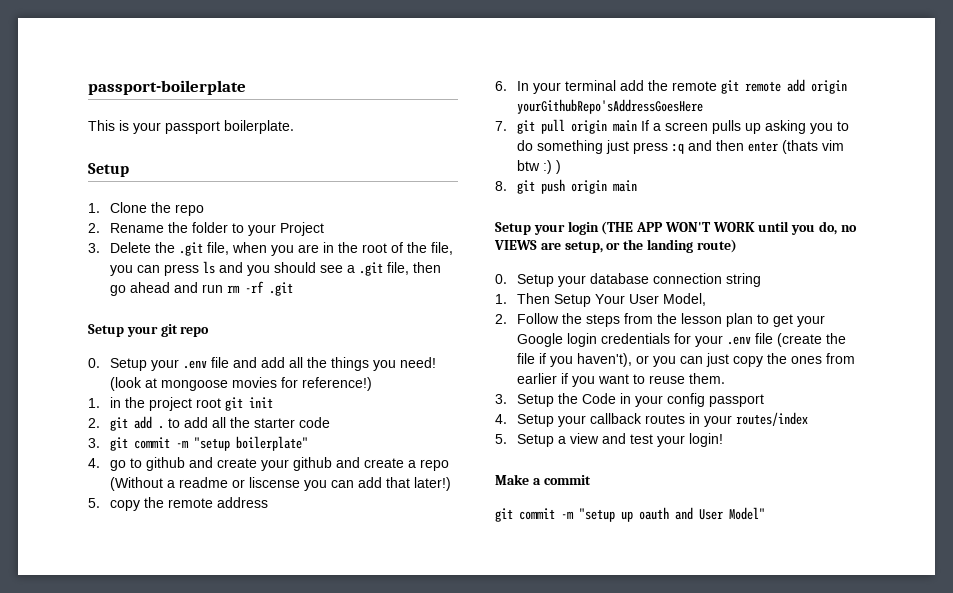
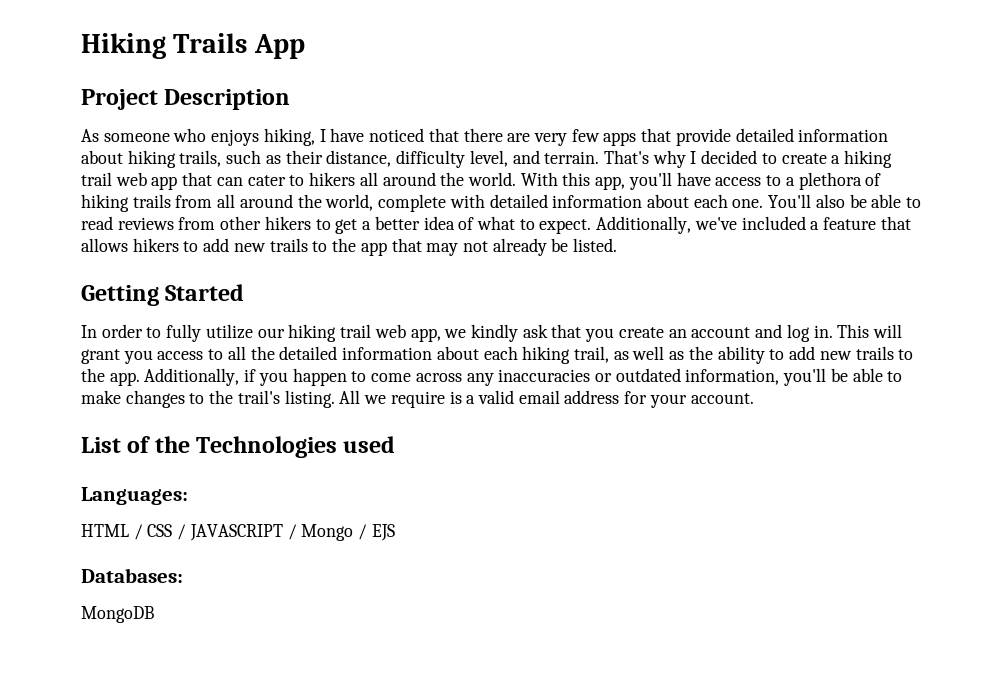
- passport-boilerplate
- This is your passport boilerplate.
- Setup
- 1. Clone the repo
- 2. Rename the folder to your Project
- 3. Delete the .git file, when you are in the root of the file, you can press ls and you should see a .git file, then go ahead and run rm -rf .git
- Setup your git repo
- 0. Setup your .env file and add all the things you need! (look at mongoose movies for reference!)
- 1. in the project root git init
- 2. git add . to add all the starter code
- 3. git commit -m "setup boilerplate"
- 4. go to github and create your github and create a repo (Without a readme or liscense you can add that later!)
- 5. copy the remote address
- 6. In your terminal add the remote git remote add origin yourGithubRepo'sAddressGoesHere
- 7. git pull origin main If a screen pulls up asking you to do something just press :q and then enter (thats vim btw :) )
- 8. git push origin main
- Setup your login (THE APP WON'T WORK until you do, no VIEWS are setup, or the landing route)
- 0. Setup your database connection string
- 1. Then Setup Your User Model,
- 2. Follow the steps from the lesson plan to get your Google login credentials for your .env file (create the file if you haven't), or you can just copy the ones from earlier if you want to reuse them.
- 3. Setup the Code in your config passport
- 4. Setup your callback routes in your routes/index
- 5. Setup a view and test your login!
- Make a commit
- git commit -m "setup up oauth and User Model"
+ Hiking Trails App
+ Project Description
+ As someone who enjoys hiking, I have noticed that there are very few apps that provide detailed information about hiking trails, such as their distance, difficulty level, and terrain. That's why I decided to create a hiking trail web app that can cater to hikers all around the world. With this app, you'll have access to a plethora of hiking trails from all around the world, complete with detailed information about each one. You'll also be able to read reviews from other hikers to get a better idea of what to expect. Additionally, we've included a feature that allows hikers to add new trails to the app that may not already be listed.
+ Getting Started
+ In order to fully utilize our hiking trail web app, we kindly ask that you create an account and log in. This will grant you access to all the detailed information about each hiking trail, as well as the ability to add new trails to the app. Additionally, if you happen to come across any inaccuracies or outdated information, you'll be able to make changes to the trail's listing. All we require is a valid email address for your account.
+ List of the Technologies used
+ Languages:
+ HTML / CSS / JAVASCRIPT / Mongo / EJS
+ Databases:
+ MongoDB

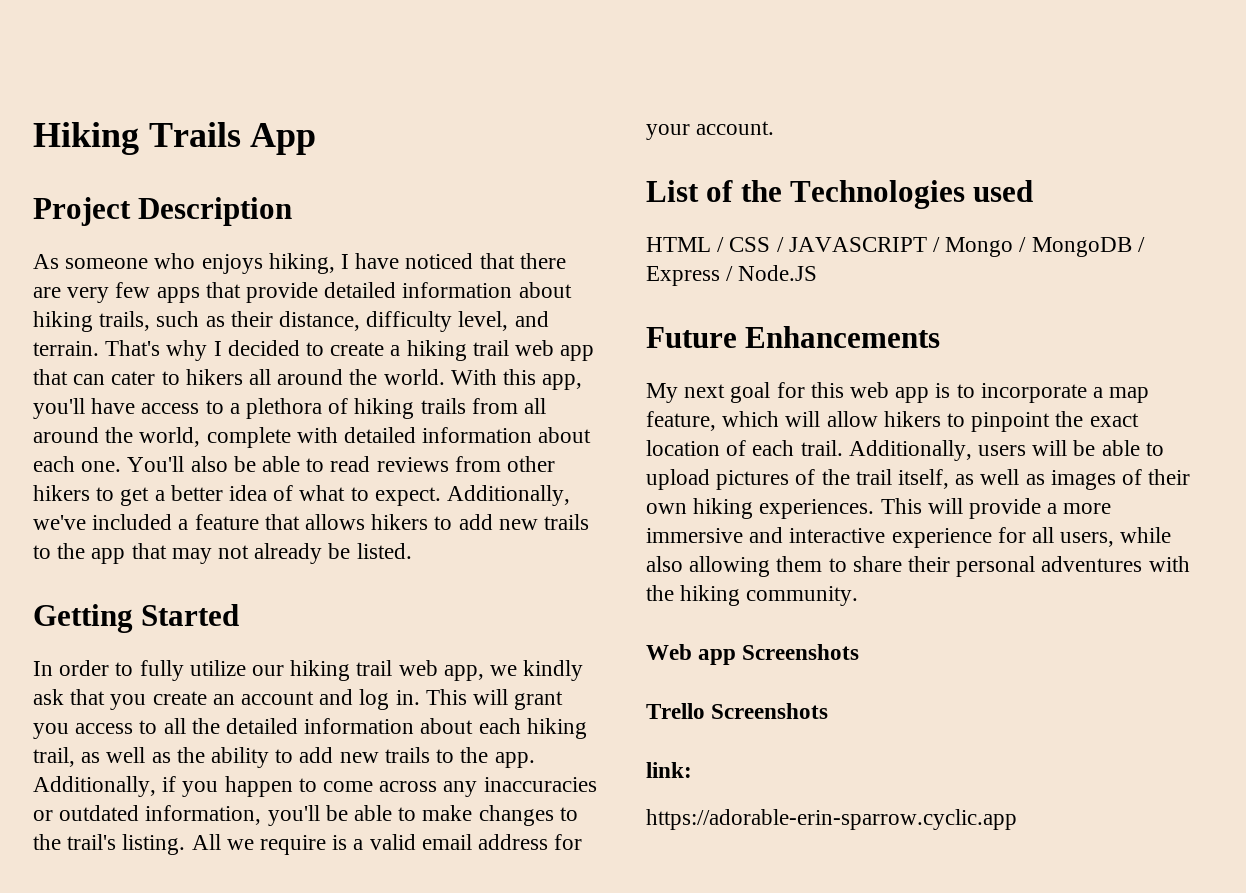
- Languages:
- HTML / CSS / JAVASCRIPT / Mongo / EJS
- Databases:
- MongoDB
+ HTML / CSS / JAVASCRIPT / Mongo / MongoDB / Express / Node.JS
+ Future Enhancements
+ My next goal for this web app is to incorporate a map feature, which will allow hikers to pinpoint the exact location of each trail. Additionally, users will be able to upload pictures of the trail itself, as well as images of their own hiking experiences. This will provide a more immersive and interactive experience for all users, while also allowing them to share their personal adventures with the hiking community.
+ Web app Screenshots
+ Trello Screenshots
+ link:
+ https://adorable-erin-sparrow.cyclic.app

